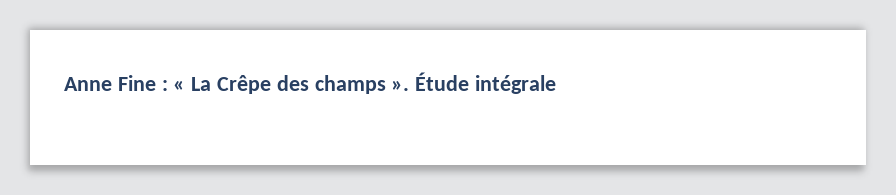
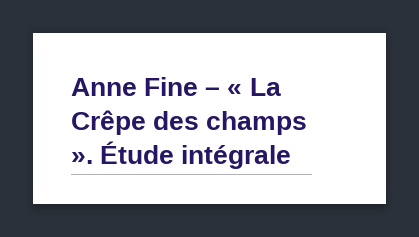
- Anne Fine : « La Crêpe des champs ».
+ Anne Fine – « La Crêpe des champs ».

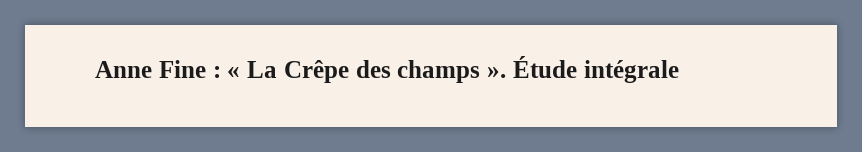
- Anne Fine – « La Crêpe des champs ».
+ Anne Fine : « La Crêpe des champs ».

